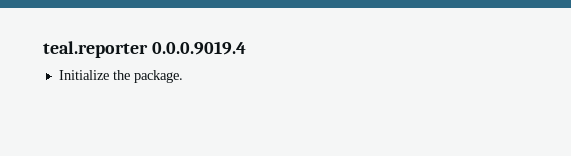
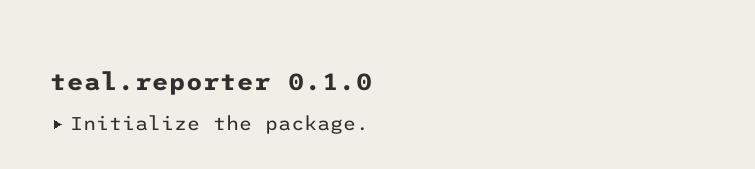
- teal.reporter 0.0.0.9019.4
+ teal.reporter 0.1.0

